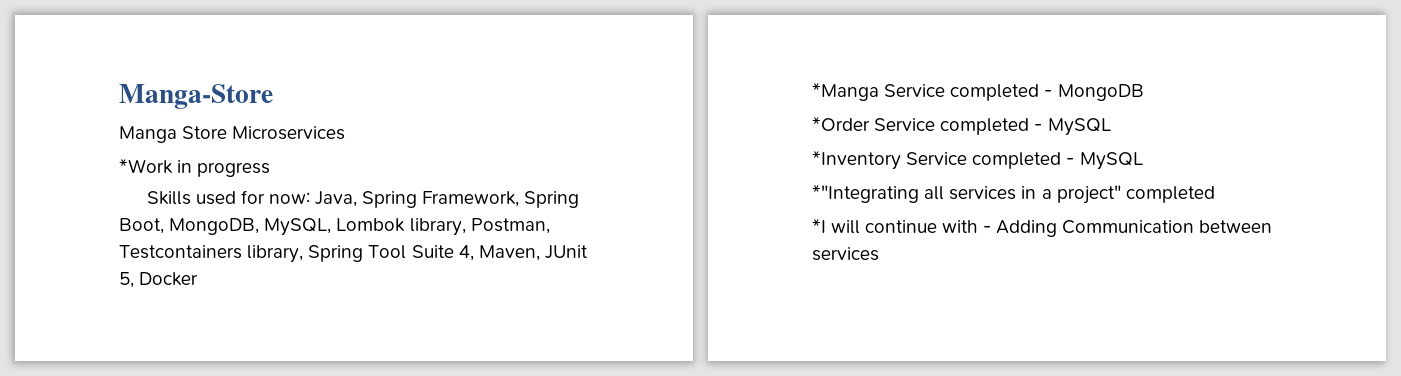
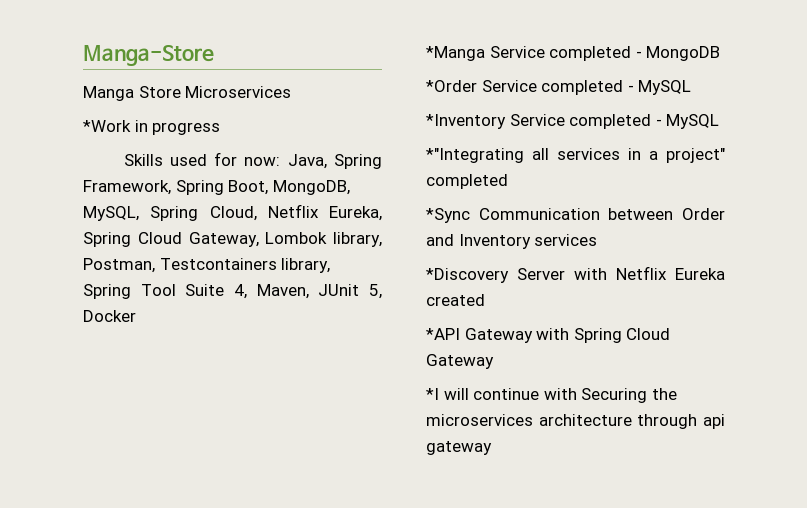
- Skills used for now: Java, Spring Framework, Spring Boot, MongoDB, MySQL, Lombok library, Postman, Testcontainers library, Spring Tool Suite 4, Maven, JUnit 5, Docker
+ Skills used for now: Java, Spring Framework, Spring Boot, MongoDB, MySQL, Spring Cloud, Netflix Eureka, Spring Cloud Gateway, Lombok library, Postman, Testcontainers library, Spring Tool Suite 4, Maven, JUnit 5, Docker
- *I will continue with - Adding Communication between services
+ *Sync Communication between Order and Inventory services
+ *Discovery Server with Netflix Eureka created
+ *API Gateway with Spring Cloud Gateway
+ *I will continue with Securing the microservices architecture through api gateway

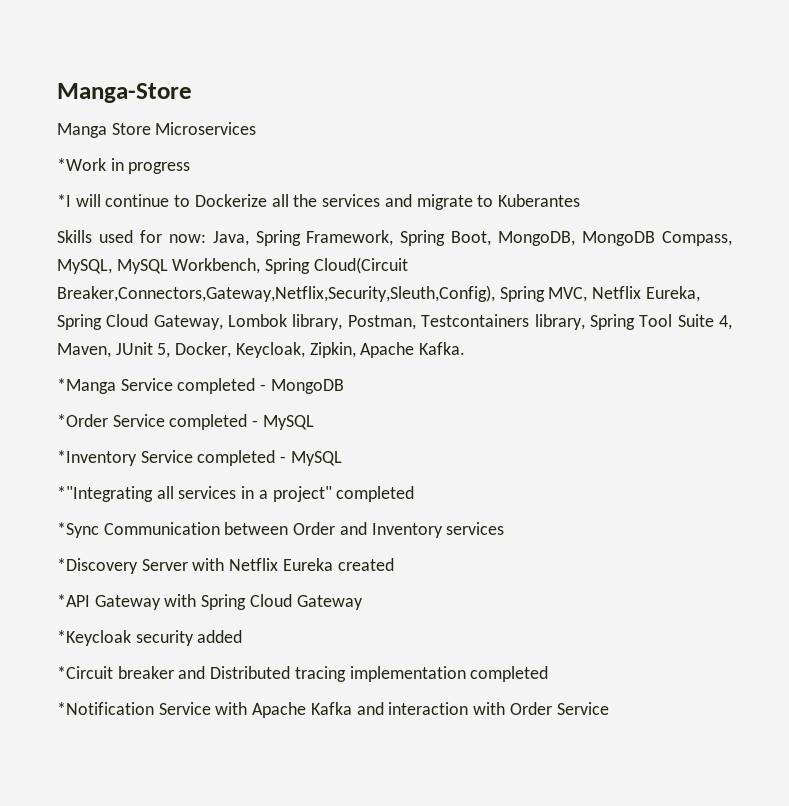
+ *I will continue to Dockerize all the services and migrate to Kuberantes
- Skills used for now: Java, Spring Framework, Spring Boot, MongoDB, MySQL, Spring Cloud, Netflix Eureka, Spring Cloud Gateway, Lombok library, Postman, Testcontainers library, Spring Tool Suite 4, Maven, JUnit 5, Docker
+ Skills used for now: Java, Spring Framework, Spring Boot, MongoDB, MongoDB Compass, MySQL, MySQL Workbench, Spring Cloud(Circuit Breaker,Connectors,Gateway,Netflix,Security,Sleuth,Config), Spring MVC, Netflix Eureka, Spring Cloud Gateway, Lombok library, Postman, Testcontainers library, Spring Tool Suite 4, Maven, JUnit 5, Docker, Keycloak, Zipkin, Apache Kafka.
- *I will continue with Securing the microservices architecture through api gateway
+ *Keycloak security added
+ *Circuit breaker and Distributed tracing implementation completed
+ *Notification Service with Apache Kafka and interaction with Order Service

